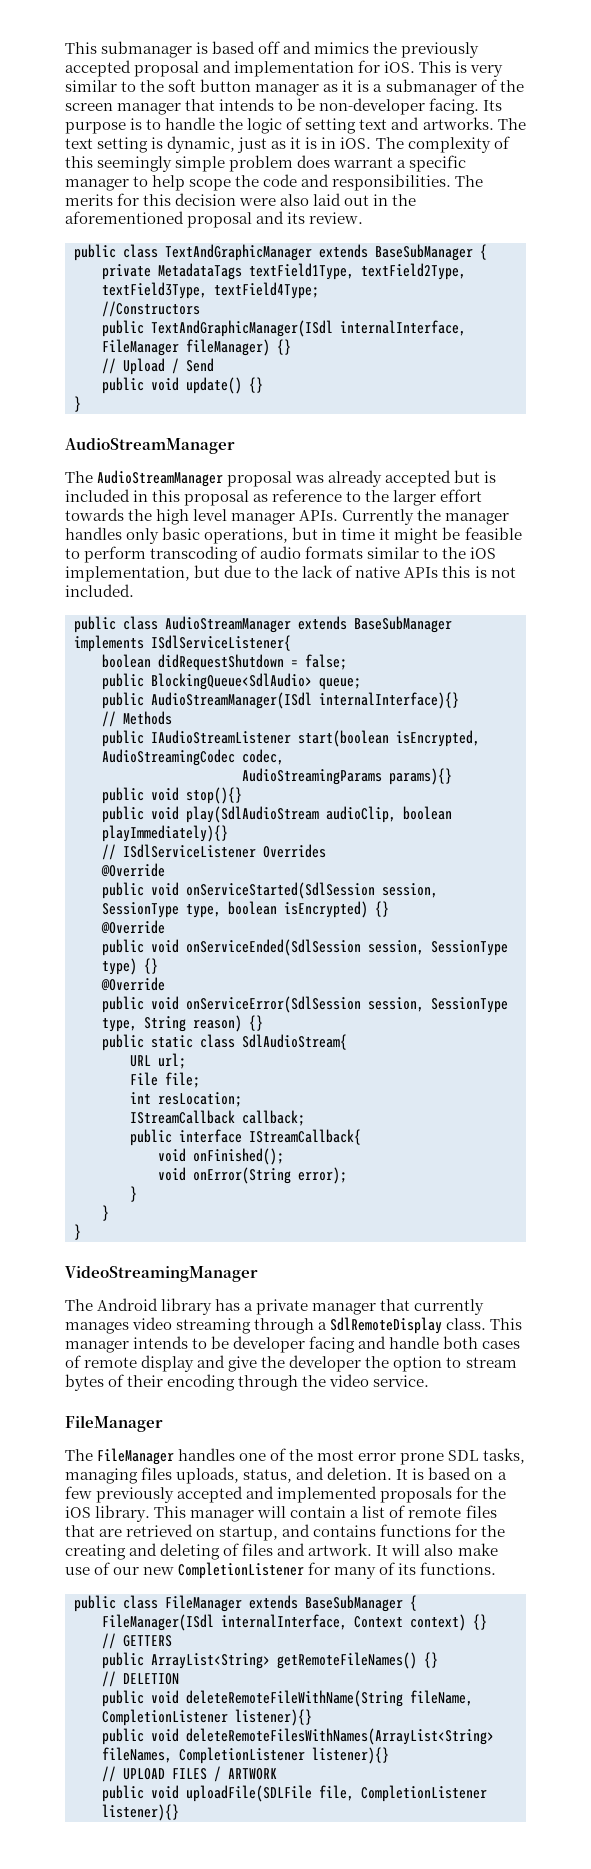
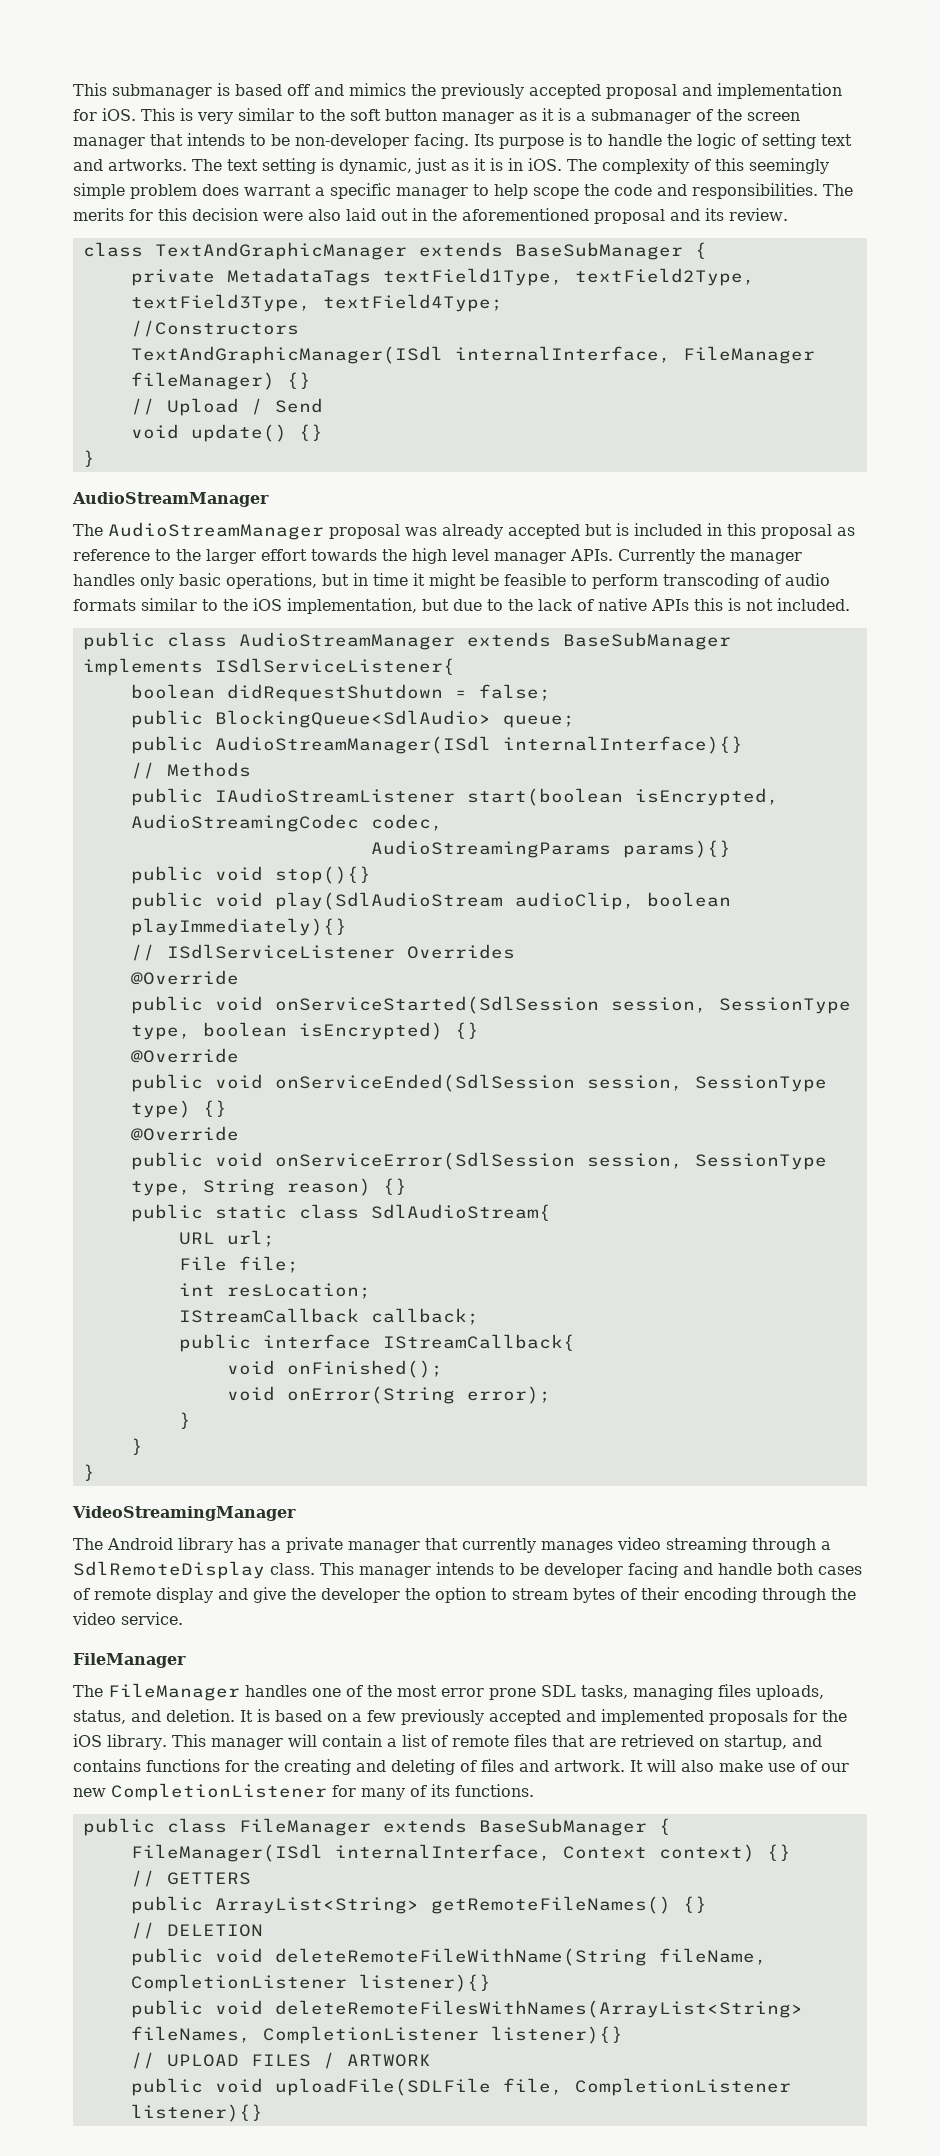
- public class TextAndGraphicManager extends BaseSubManager {
+ class TextAndGraphicManager extends BaseSubManager {
- public TextAndGraphicManager(ISdl internalInterface, FileManager fileManager) {}
+ TextAndGraphicManager(ISdl internalInterface, FileManager fileManager) {}
- public void update() {}
+ void update() {}

